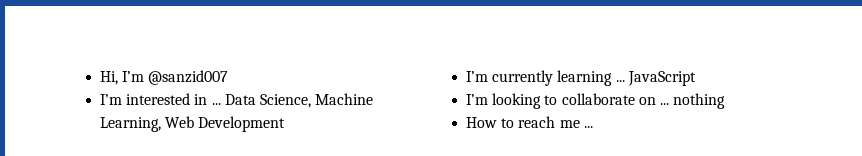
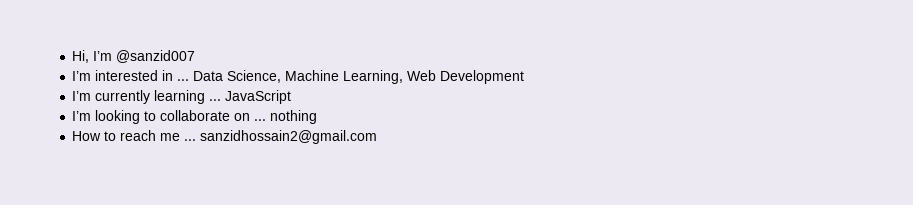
- How to reach me ...
+ How to reach me ... sanzidhossain2@gmail.com

